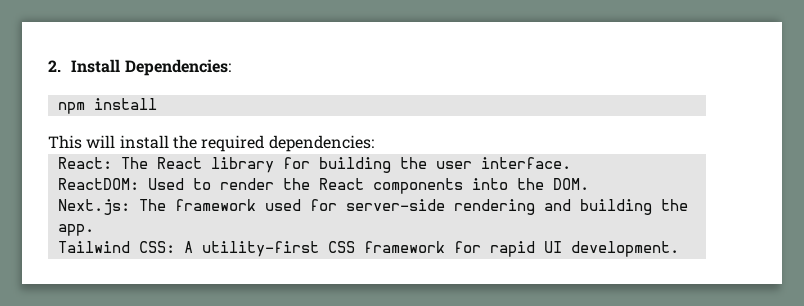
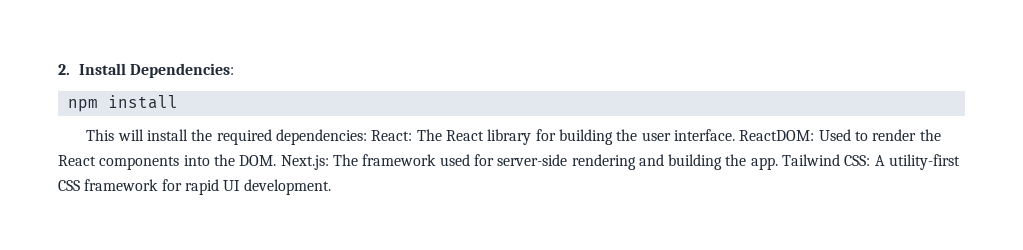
- This will install the required dependencies:
- React: The React library for building the user interface.
- ReactDOM: Used to render the React components into the DOM.
- Next.js: The framework used for server-side rendering and building the app.
- Tailwind CSS: A utility-first CSS framework for rapid UI development.
+ This will install the required dependencies: React: The React library for building the user interface. ReactDOM: Used to render the React components into the DOM. Next.js: The framework used for server-side rendering and building the app. Tailwind CSS: A utility-first CSS framework for rapid UI development.

